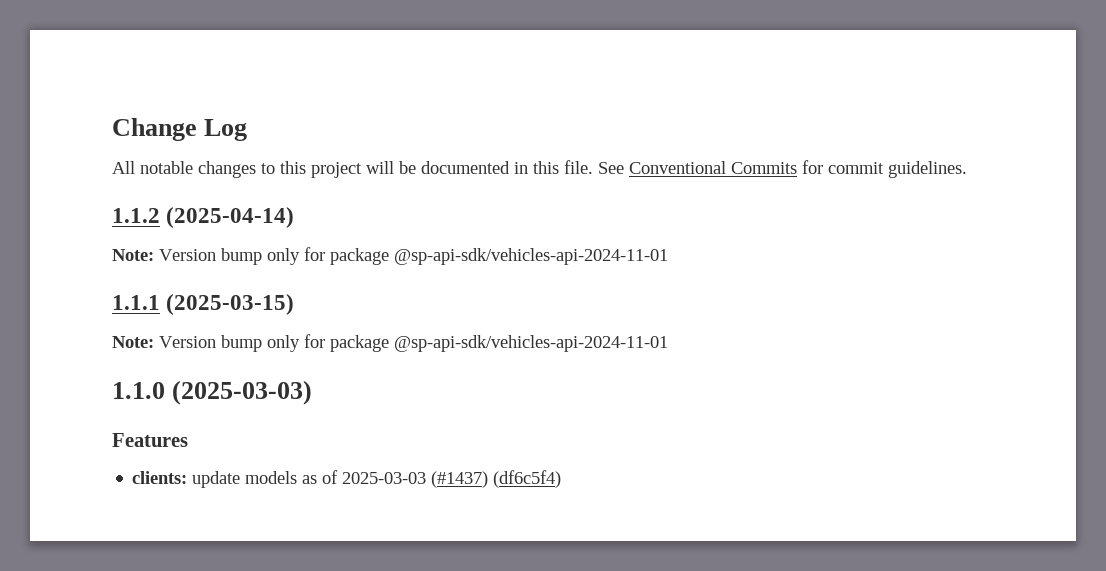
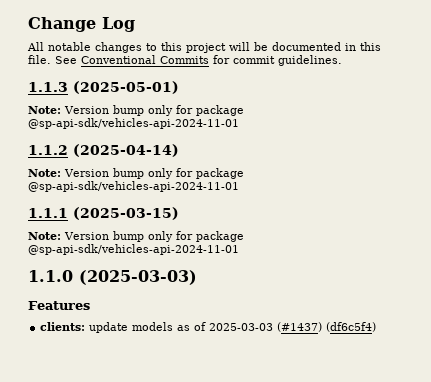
+ 1.1.3 (2025-05-01)
+ Note: Version bump only for package @sp-api-sdk/vehicles-api-2024-11-01

